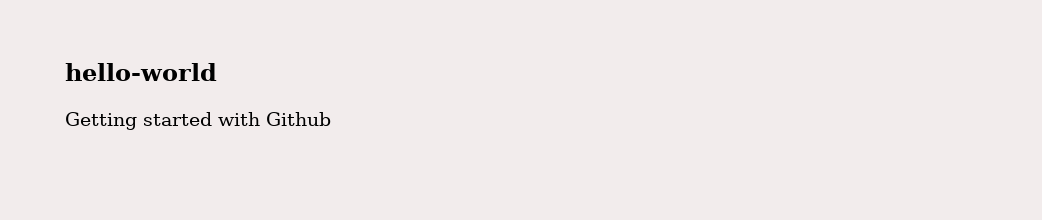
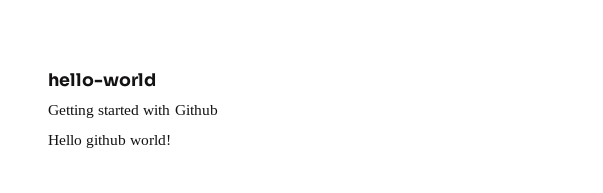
+ Hello github world!

